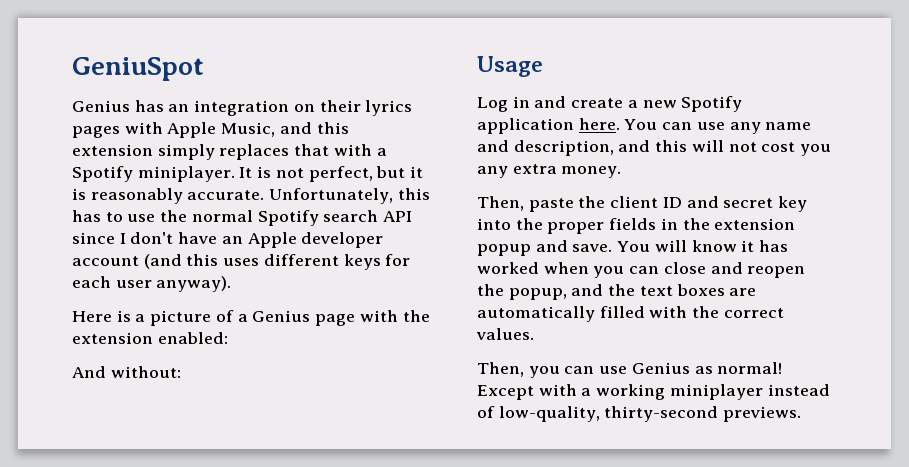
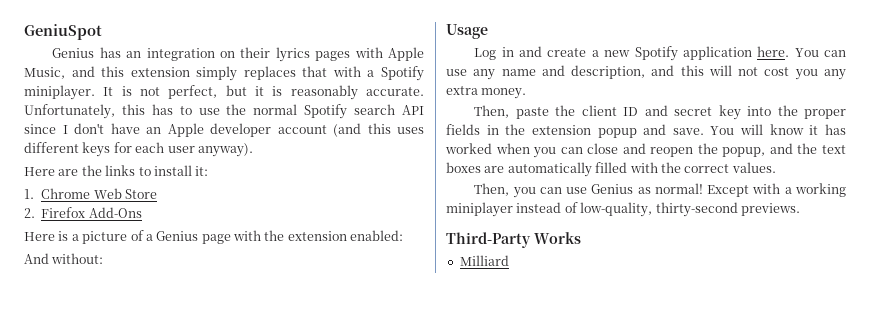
+ Here are the links to install it:
+ 1. Chrome Web Store
+ 2. Firefox Add-Ons
+ Third-Party Works
+ Milliard

